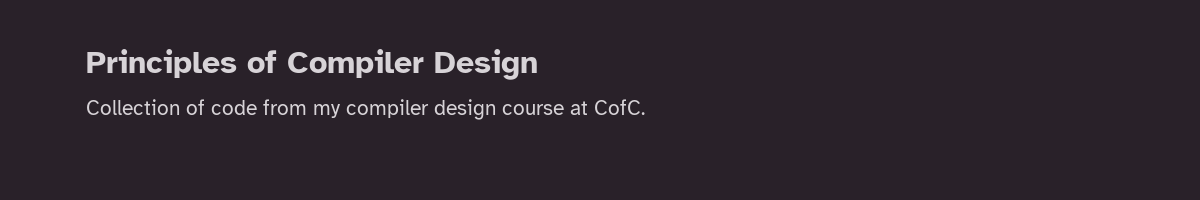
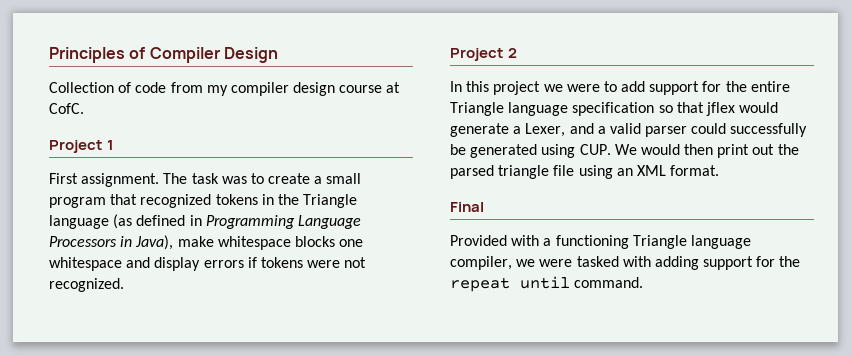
+ Project 1
+ First assignment. The task was to create a small program that recognized tokens in the Triangle language (as defined in Programming Language Processors in Java), make whitespace blocks one whitespace and display errors if tokens were not recognized.
+ Project 2
+ In this project we were to add support for the entire Triangle language specification so that jflex would generate a Lexer, and a valid parser could successfully be generated using CUP. We would then print out the parsed triangle file using an XML format.
+ Final
+ Provided with a functioning Triangle language compiler, we were tasked with adding support for the repeat until command.

